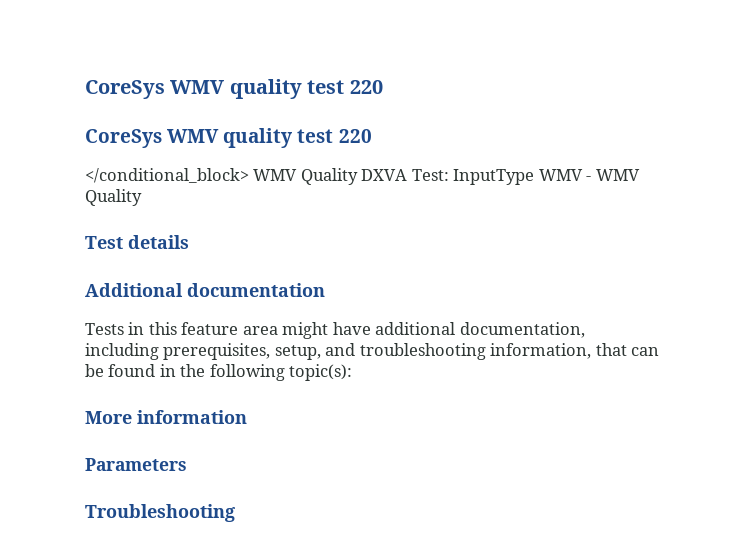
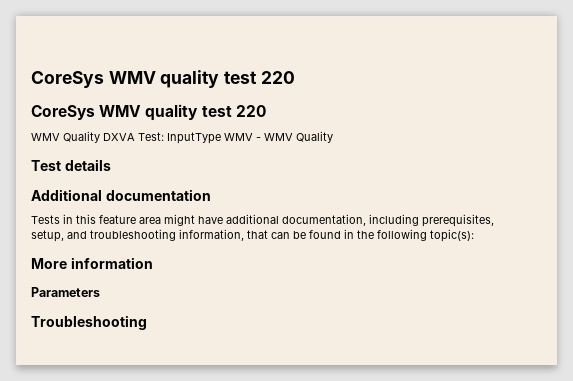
- </conditional_block> WMV Quality DXVA Test: InputType WMV - WMV Quality
+ WMV Quality DXVA Test: InputType WMV - WMV Quality

